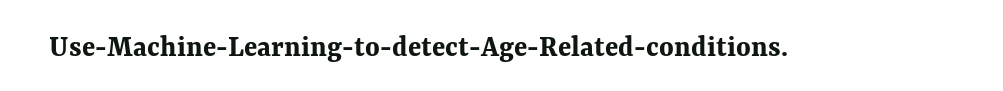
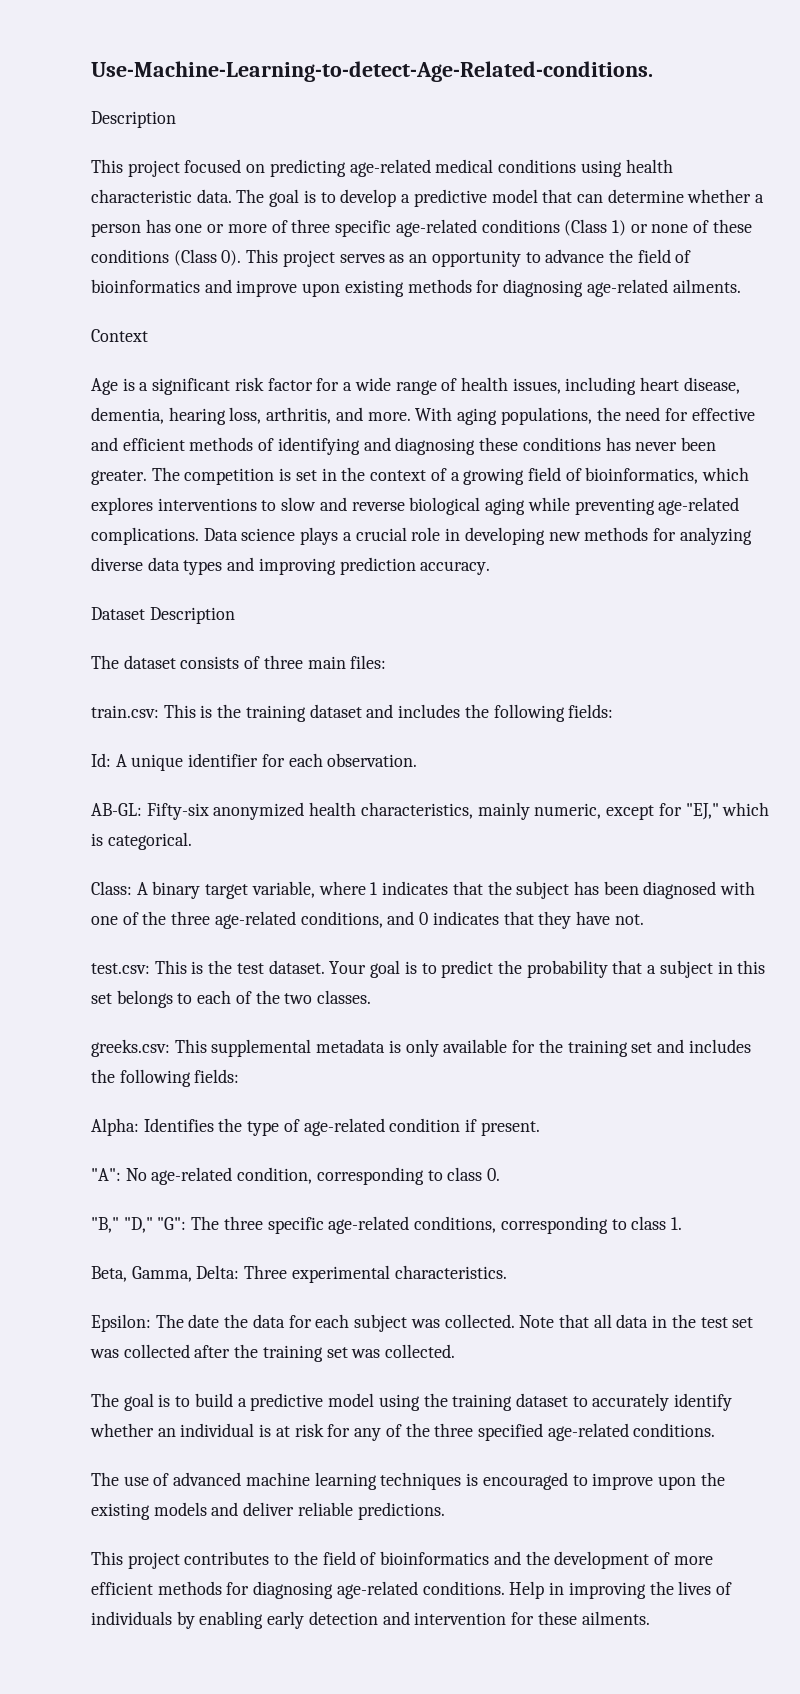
  Use-Machine-Learning-to-detect-Age-Related-conditions.
+ Description
+ This project focused on predicting age-related medical conditions using health characteristic data. The goal is to develop a predictive model that can determine whether a person has one or more of three specific age-related conditions (Class 1) or none of these conditions (Class 0). This project serves as an opportunity to advance the field of bioinformatics and improve upon existing methods for diagnosing age-related ailments.
+ Context
+ Age is a significant risk factor for a wide range of health issues, including heart disease, dementia, hearing loss, arthritis, and more. With aging populations, the need for effective and efficient methods of identifying and diagnosing these conditions has never been greater. The competition is set in the context of a growing field of bioinformatics, which explores interventions to slow and reverse biological aging while preventing age-related complications. Data science plays a crucial role in developing new methods for analyzing diverse data types and improving prediction accuracy.
+ Dataset Description
+ The dataset consists of three main files:
+ train.csv: This is the training dataset and includes the following fields:
+ Id: A unique identifier for each observation.
+ AB-GL: Fifty-six anonymized health characteristics, mainly numeric, except for "EJ," which is categorical.
+ Class: A binary target variable, where 1 indicates that the subject has been diagnosed with one of the three age-related conditions, and 0 indicates that they have not.
+ test.csv: This is the test dataset. Your goal is to predict the probability that a subject in this set belongs to each of the two classes.
+ greeks.csv: This supplemental metadata is only available for the training set and includes the following fields:
+ Alpha: Identifies the type of age-related condition if present.
+ "A": No age-related condition, corresponding to class 0.
+ "B," "D," "G": The three specific age-related conditions, corresponding to class 1.
+ Beta, Gamma, Delta: Three experimental characteristics.
+ Epsilon: The date the data for each subject was collected. Note that all data in the test set was collected after the training set was collected.
+ The goal is to build a predictive model using the training dataset to accurately identify whether an individual is at risk for any of the three specified age-related conditions.
+ The use of advanced machine learning techniques is encouraged to improve upon the existing models and deliver reliable predictions.
+ This project contributes to the field of bioinformatics and the development of more efficient methods for diagnosing age-related conditions. Help in improving the lives of individuals by enabling early detection and intervention for these ailments.

